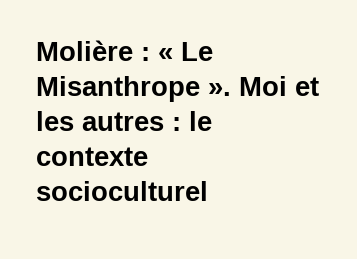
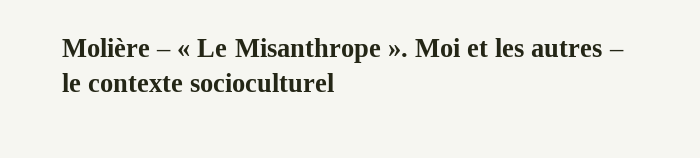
- Molière : « Le Misanthrope ».
+ Molière – « Le Misanthrope ».
- Moi et les autres : le contexte socioculturel
+ Moi et les autres – le contexte socioculturel

